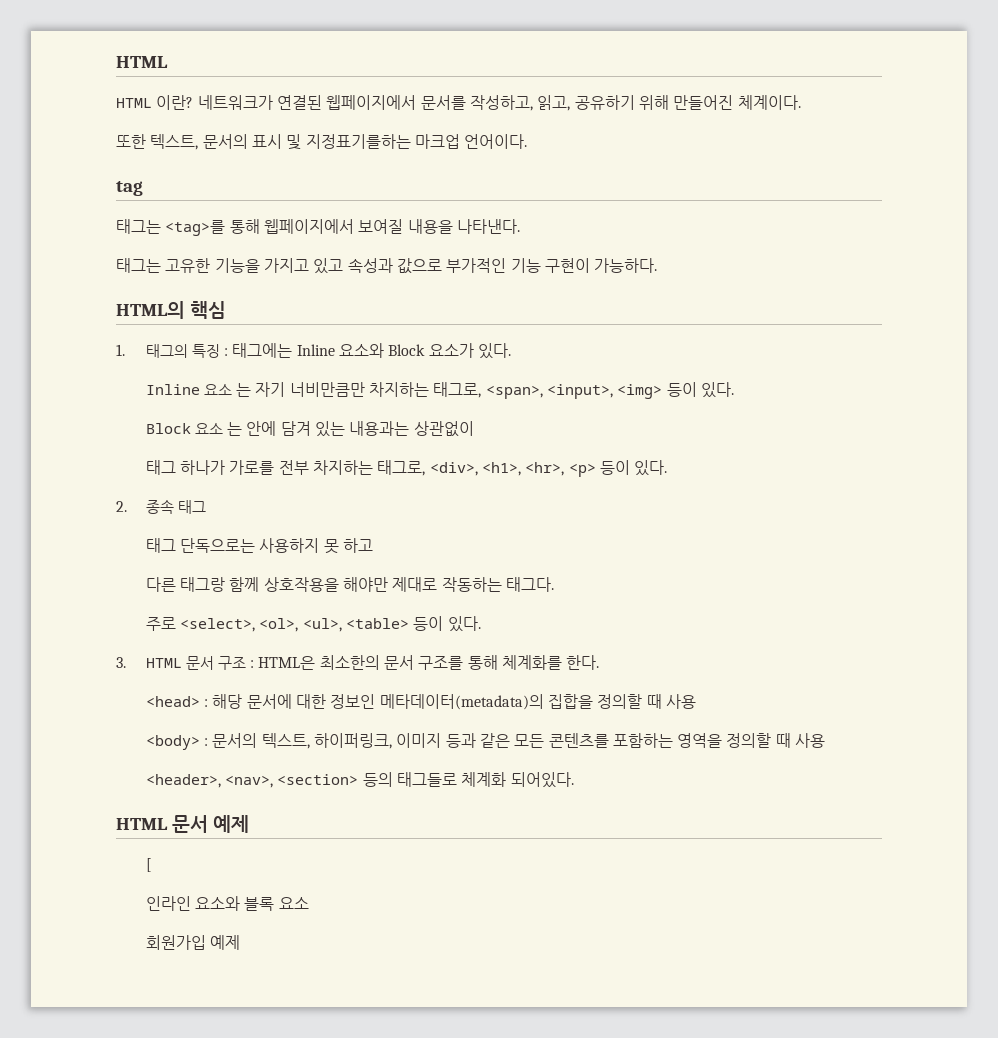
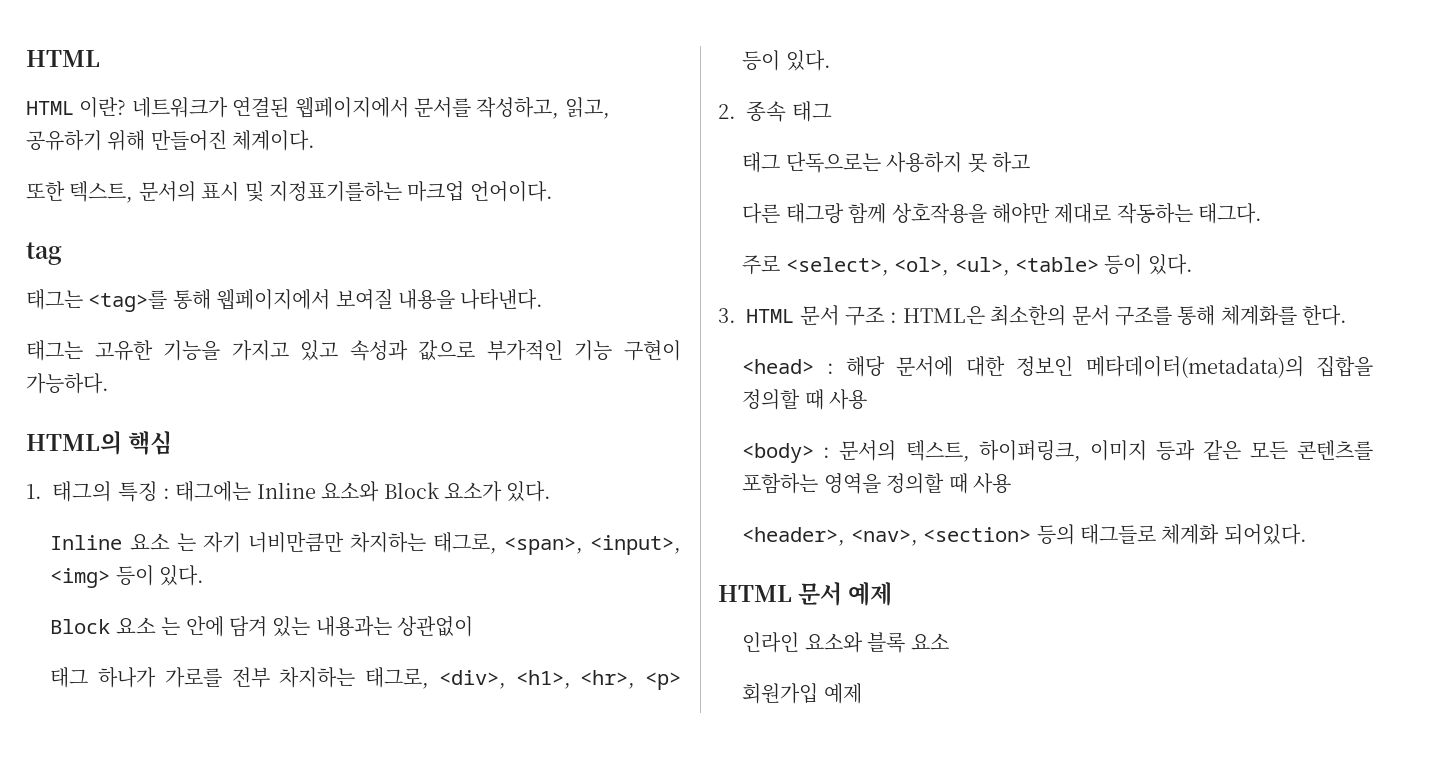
- [

